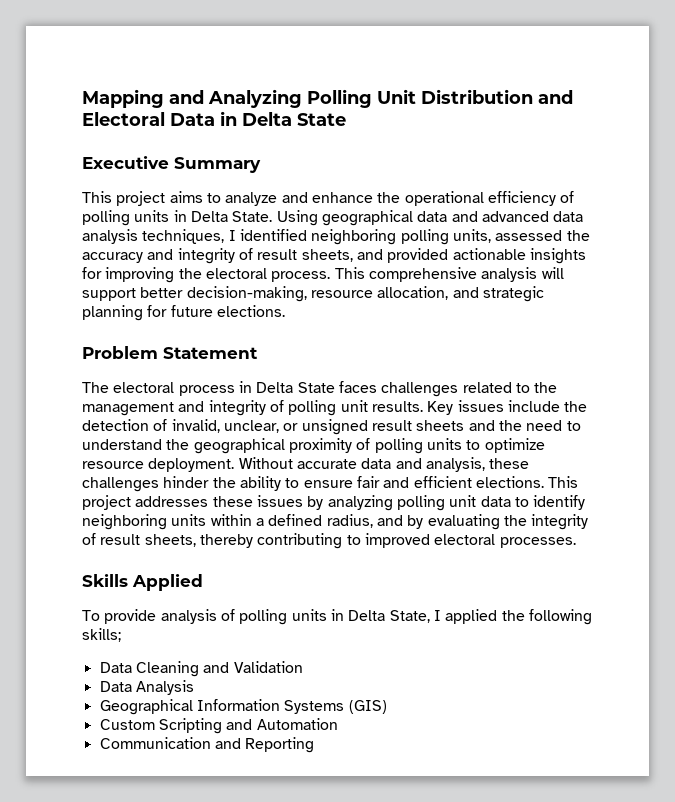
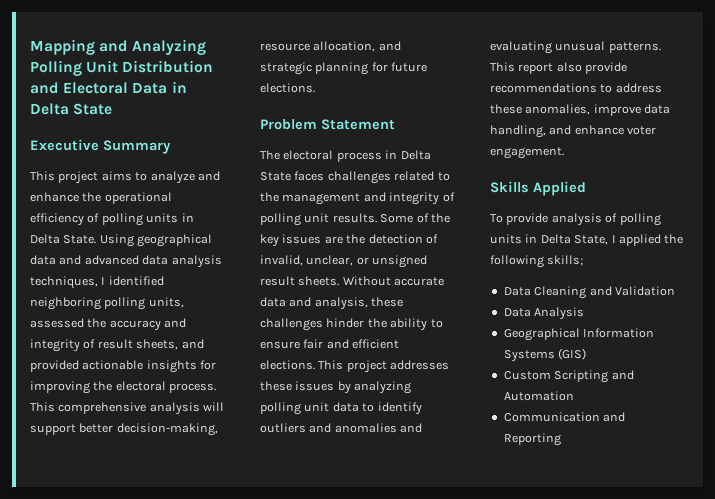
- Key issues include the detection of invalid, unclear, or unsigned result sheets and the need to understand the geographical proximity of polling units to optimize resource deployment.
+ Some of the key issues are the detection of invalid, unclear, or unsigned result sheets.
- This project addresses these issues by analyzing polling unit data to identify neighboring units within a defined radius, and by evaluating the integrity of result sheets, thereby contributing to improved electoral processes.
+ This project addresses these issues by analyzing polling unit data to identify outliers and anomalies and evaluating unusual patterns. This report also provide recommendations to address these anomalies, improve data handling, and enhance voter engagement.

